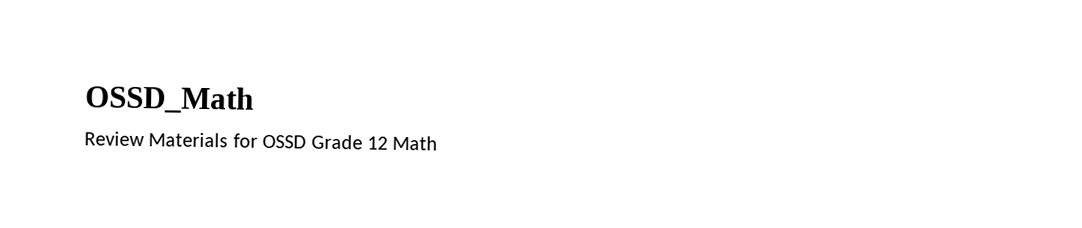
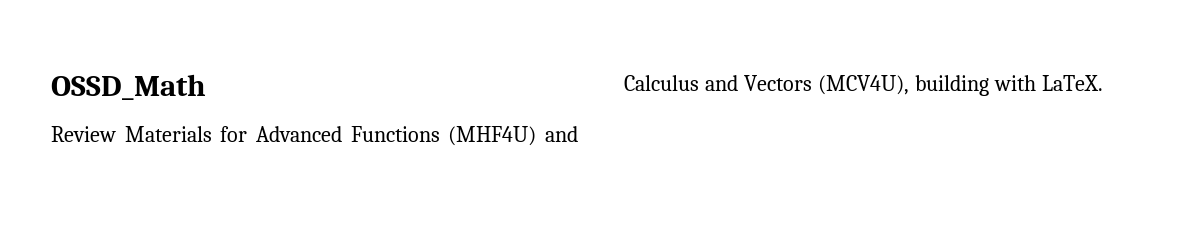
- Review Materials for OSSD Grade 12 Math
+ Review Materials for Advanced Functions (MHF4U) and Calculus and Vectors (MCV4U), building with LaTeX.

